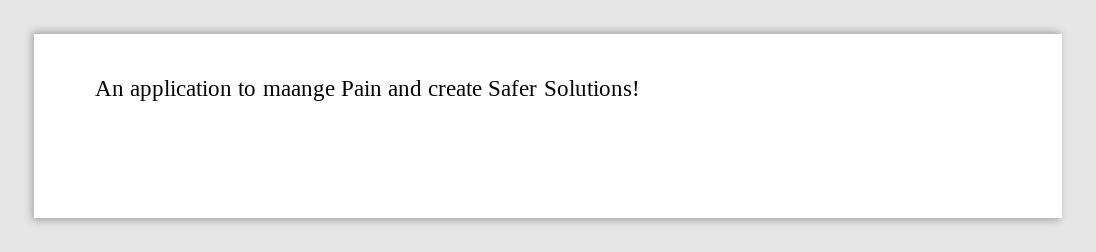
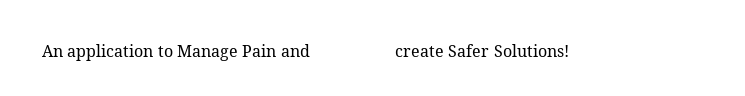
- An application to maange Pain and create Safer Solutions!
+ An application to Manage Pain and create Safer Solutions!

